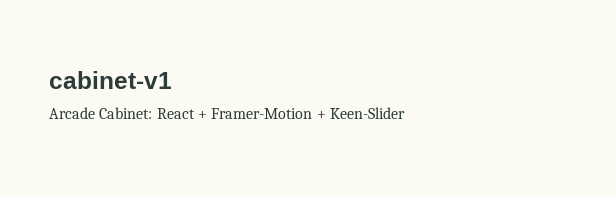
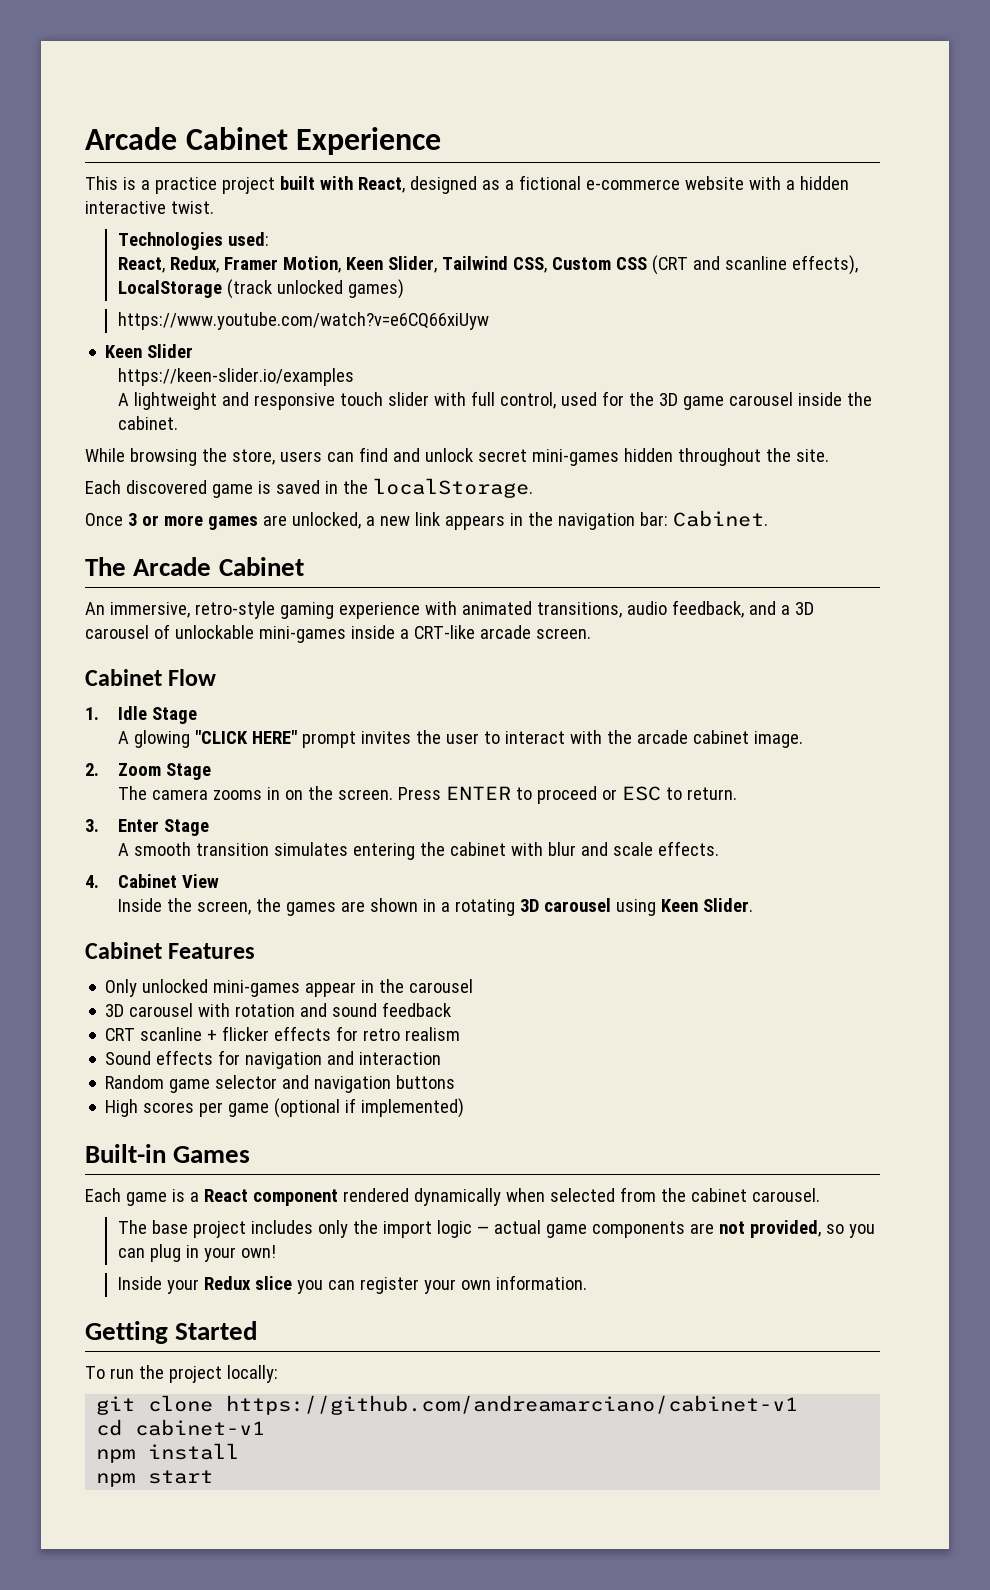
- cabinet-v1
- Arcade Cabinet: React + Framer-Motion + Keen-Slider
+ Arcade Cabinet Experience
+ This is a practice project built with React, designed as a fictional e-commerce website with a hidden interactive twist.
+ Technologies used:
+ React, Redux, Framer Motion, Keen Slider, Tailwind CSS, Custom CSS (CRT and scanline effects), LocalStorage (track unlocked games)
+ https://www.youtube.com/watch?v=e6CQ66xiUyw
+ Keen Slider
+ https://keen-slider.io/examples
+ A lightweight and responsive touch slider with full control, used for the 3D game carousel inside the cabinet.
+ While browsing the store, users can find and unlock secret mini-games hidden throughout the site.
+ Each discovered game is saved in the localStorage.
+ Once 3 or more games are unlocked, a new link appears in the navigation bar: Cabinet.
+ The Arcade Cabinet
+ An immersive, retro-style gaming experience with animated transitions, audio feedback, and a 3D carousel of unlockable mini-games inside a CRT-like arcade screen.
+ Cabinet Flow
+ 1. Idle Stage
+ A glowing "CLICK HERE" prompt invites the user to interact with the arcade cabinet image.
+ 2. Zoom Stage
+ The camera zooms in on the screen. Press ENTER to proceed or ESC to return.
+ 3. Enter Stage
+ A smooth transition simulates entering the cabinet with blur and scale effects.
+ 4. Cabinet View
+ Inside the screen, the games are shown in a rotating 3D carousel using Keen Slider.
+ Cabinet Features
+ Only unlocked mini-games appear in the carousel
+ 3D carousel with rotation and sound feedback
+ CRT scanline + flicker effects for retro realism
+ Sound effects for navigation and interaction
+ Random game selector and navigation buttons
+ High scores per game (optional if implemented)
+ Built-in Games
+ Each game is a React component rendered dynamically when selected from the cabinet carousel.
+ The base project includes only the import logic — actual game components are not provided, so you can plug in your own!
+ Inside your Redux slice you can register your own information.
+ Getting Started
+ To run the project locally:
+ git clone https://github.com/andreamarciano/cabinet-v1
+ cd cabinet-v1
+ npm install
+ npm start

